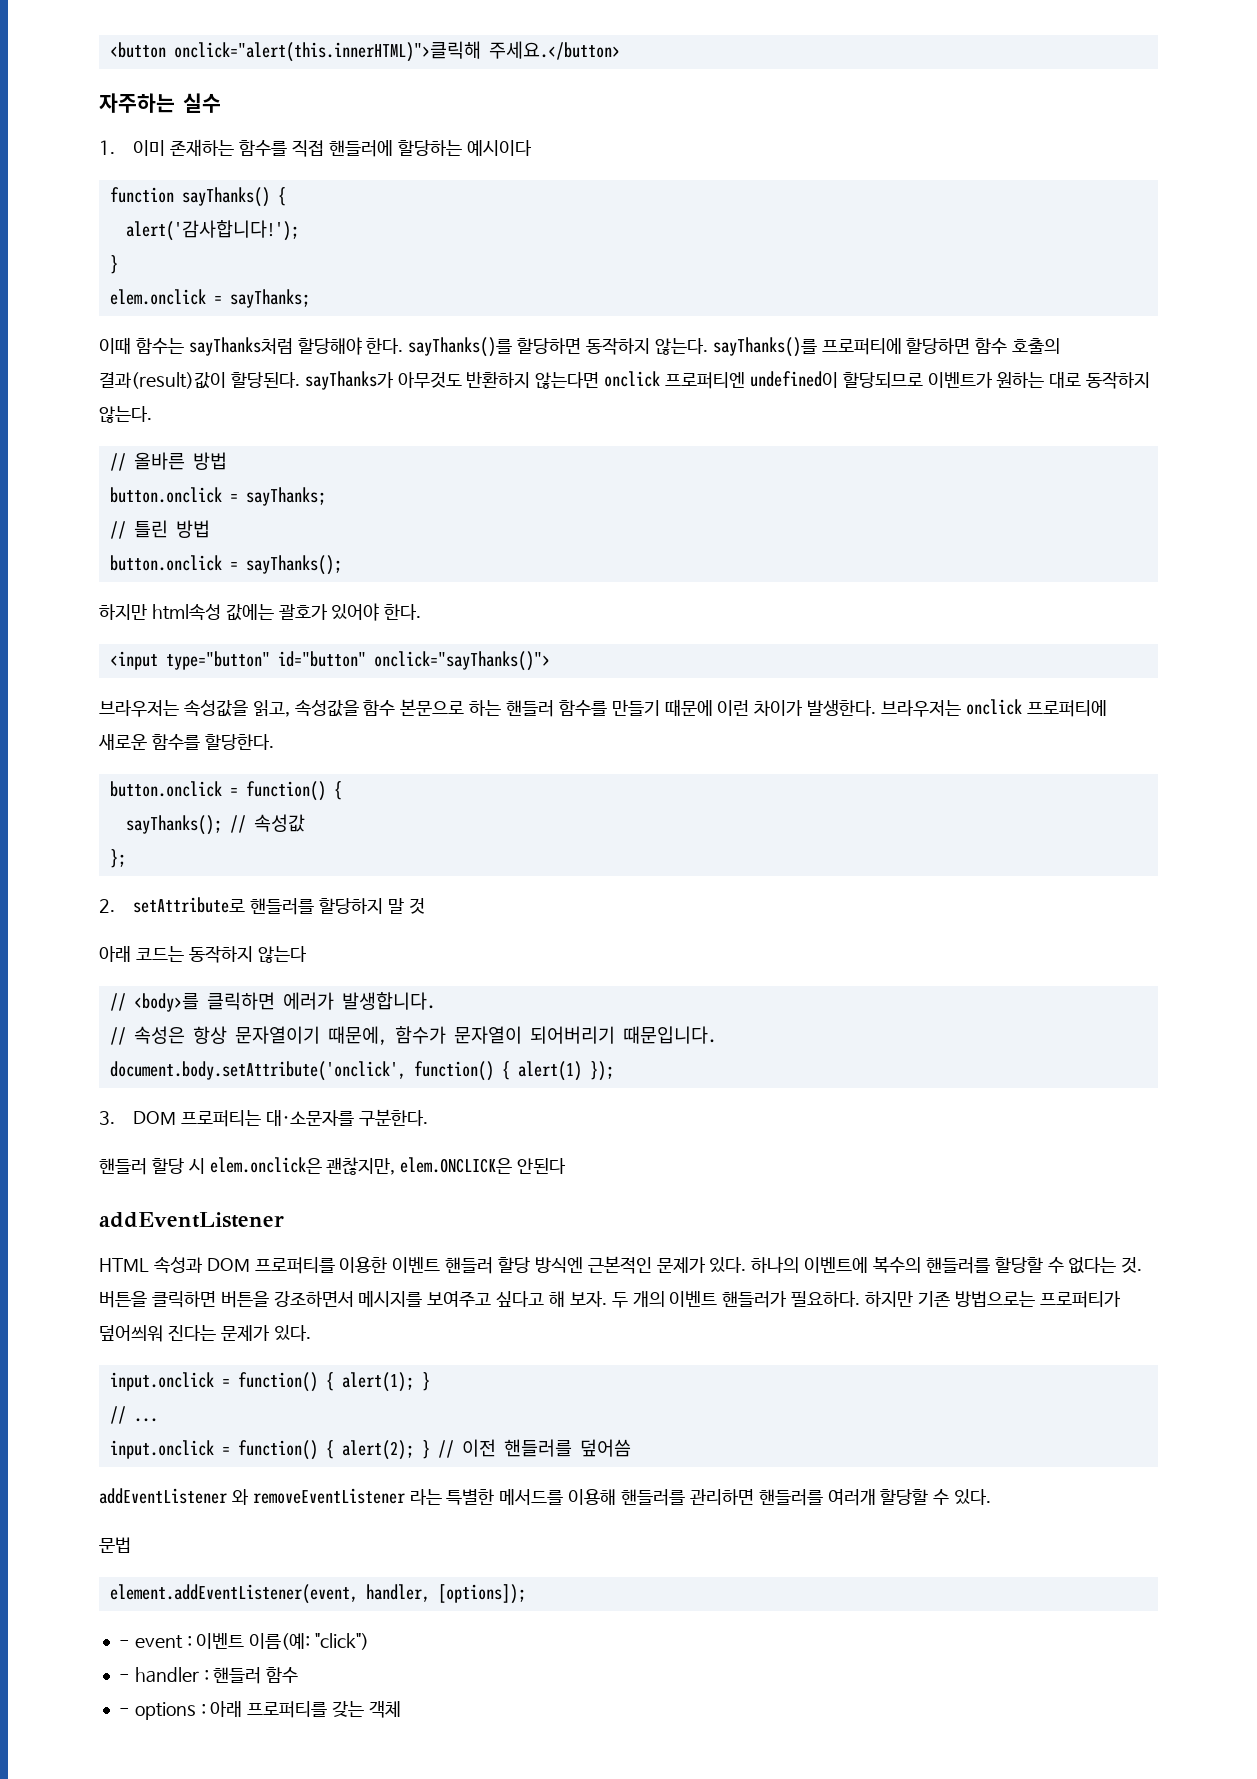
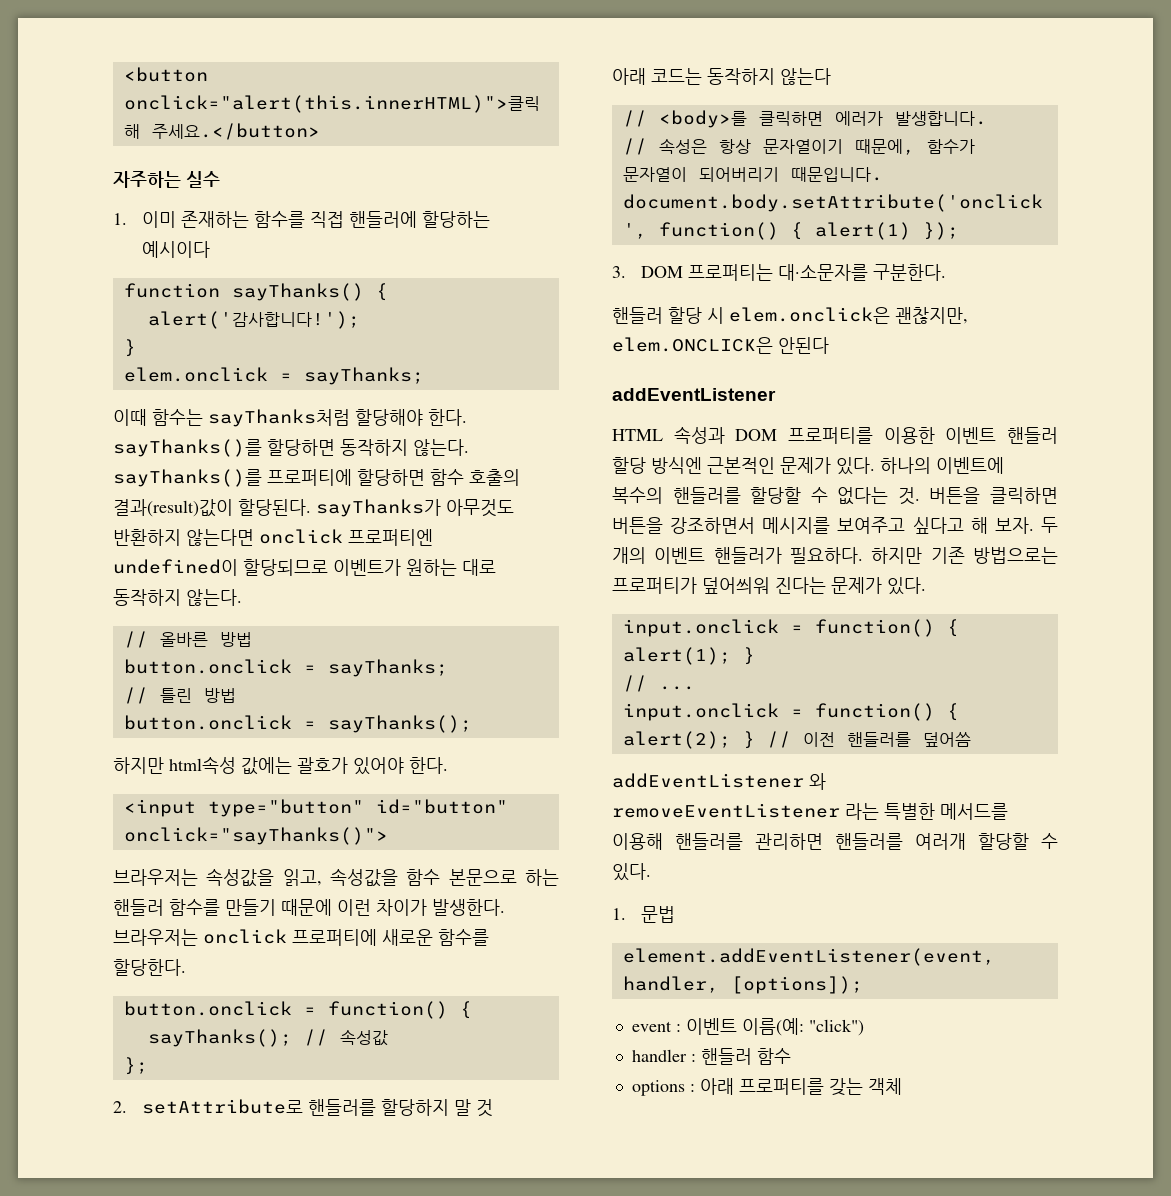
- 문법
+ 1. 문법
- - event : 이벤트 이름(예: "click")
+ event : 이벤트 이름(예: "click")
- - handler : 핸들러 함수
+ handler : 핸들러 함수
- - options : 아래 프로퍼티를 갖는 객체
+ options : 아래 프로퍼티를 갖는 객체

